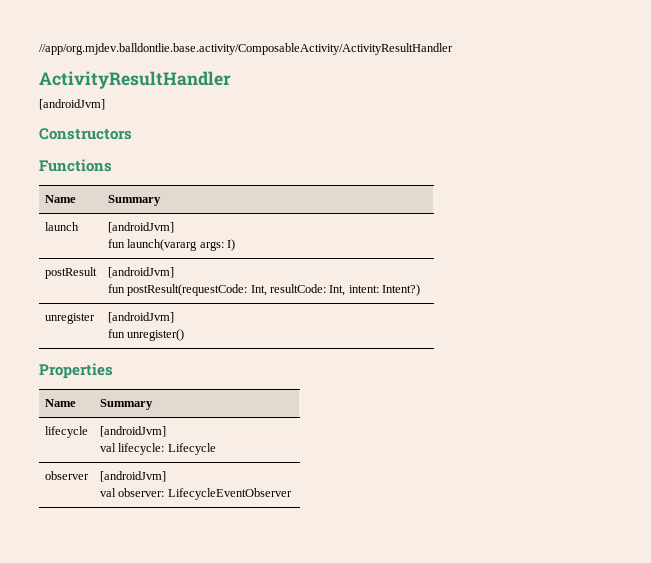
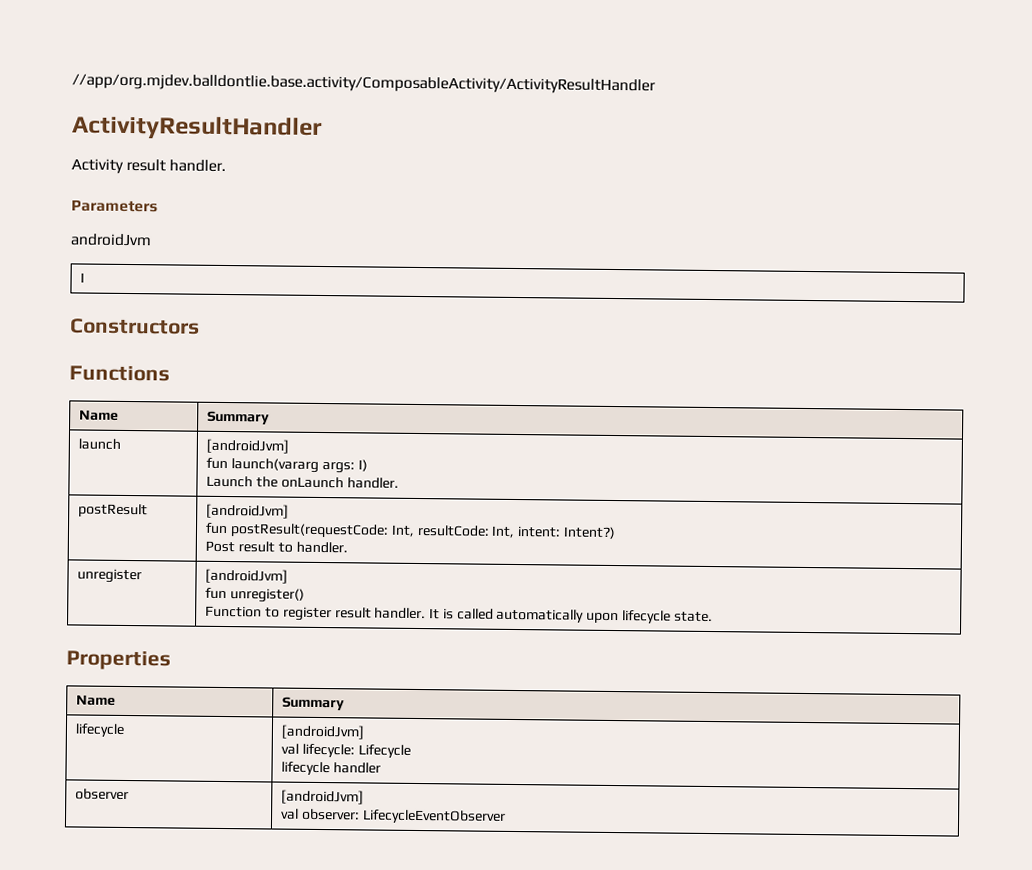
  ActivityResultHandler
- [androidJvm]
+ Activity result handler.
+ Parameters
+ androidJvm
+ I
  launch | [androidJvm]
  fun launch(vararg args: I)
+ Launch the onLaunch handler.
  postResult | [androidJvm]
  fun postResult(requestCode: Int, resultCode: Int, intent: Intent?)
+ Post result to handler.
  unregister | [androidJvm]
  fun unregister()
+ Function to register result handler. It is called automatically upon lifecycle state.
  lifecycle | [androidJvm]
  val lifecycle: Lifecycle
+ lifecycle handler

